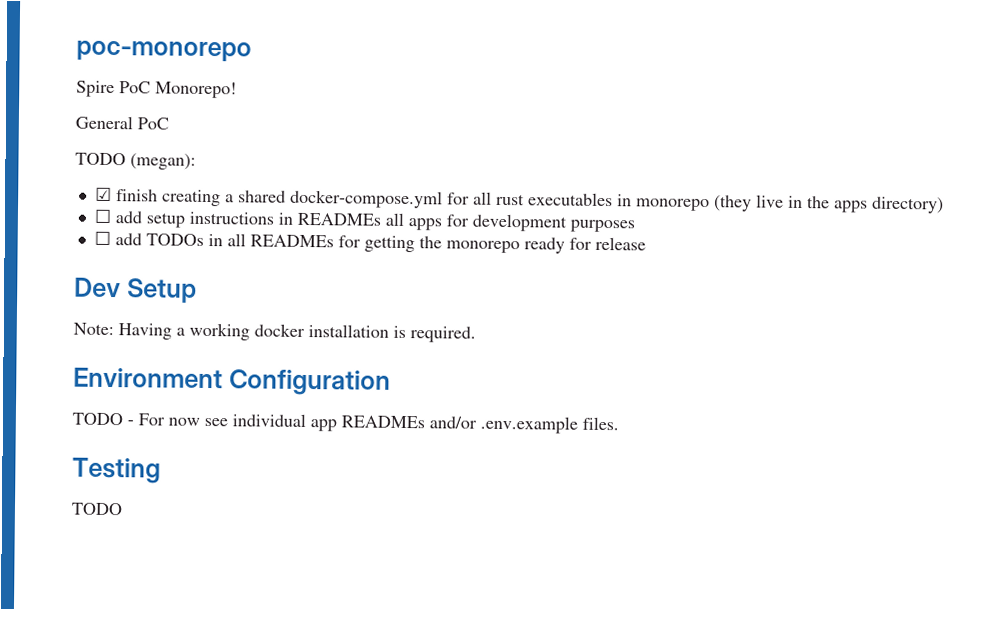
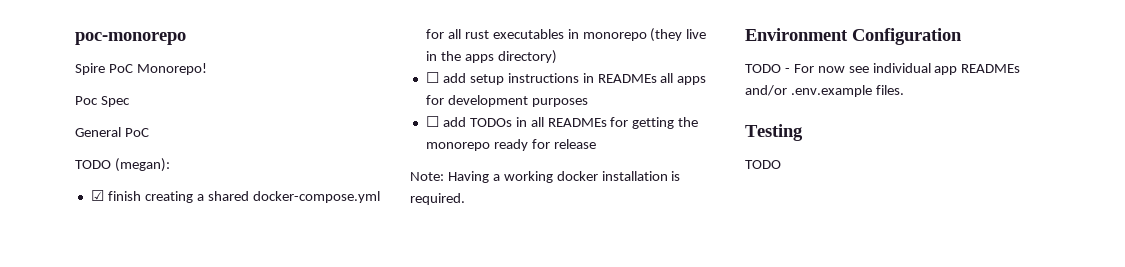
+ Poc Spec
- Dev Setup

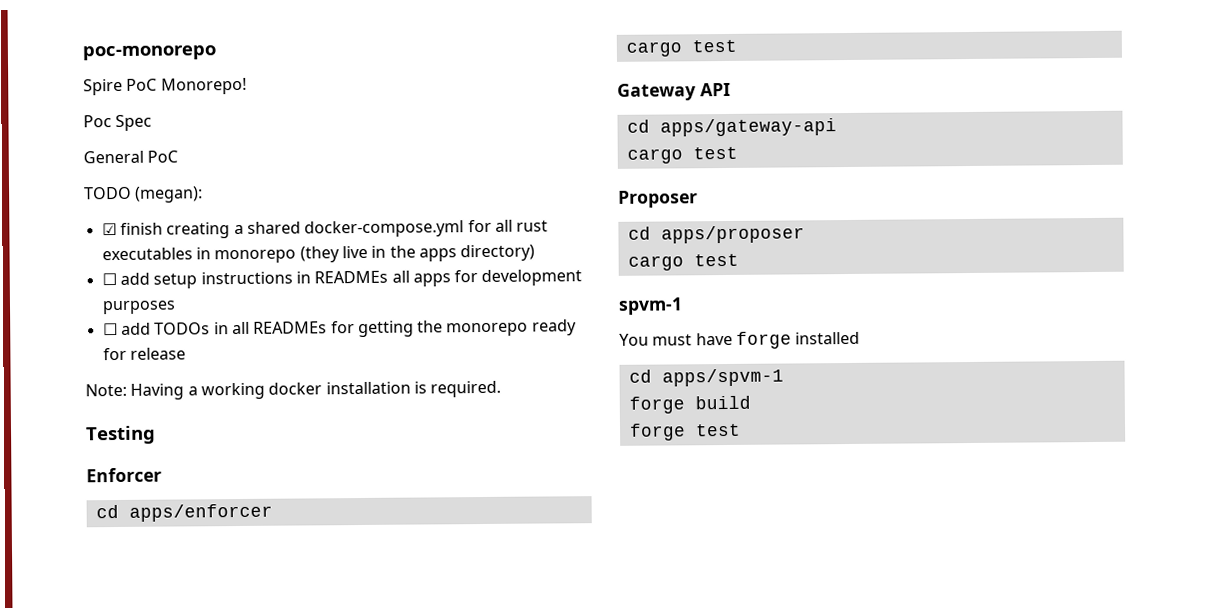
- Environment Configuration
- TODO - For now see individual app READMEs and/or .env.example files.
  Testing
- TODO
+ Enforcer
+ cd apps/enforcer
+ cargo test
+ Gateway API
+ cd apps/gateway-api
+ cargo test
+ Proposer
+ cd apps/proposer
+ cargo test
+ spvm-1
+ You must have forge installed
+ cd apps/spvm-1
+ forge build
+ forge test

